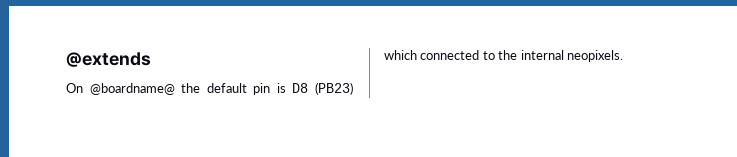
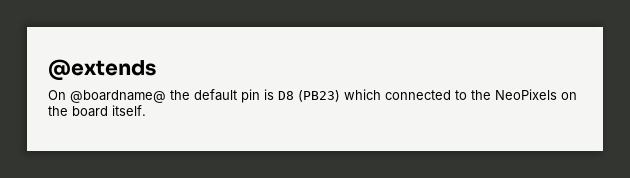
- On @boardname@ the default pin is D8 (PB23) which connected to the internal neopixels.
+ On @boardname@ the default pin is D8 (PB23) which connected to the NeoPixels on the board itself.

